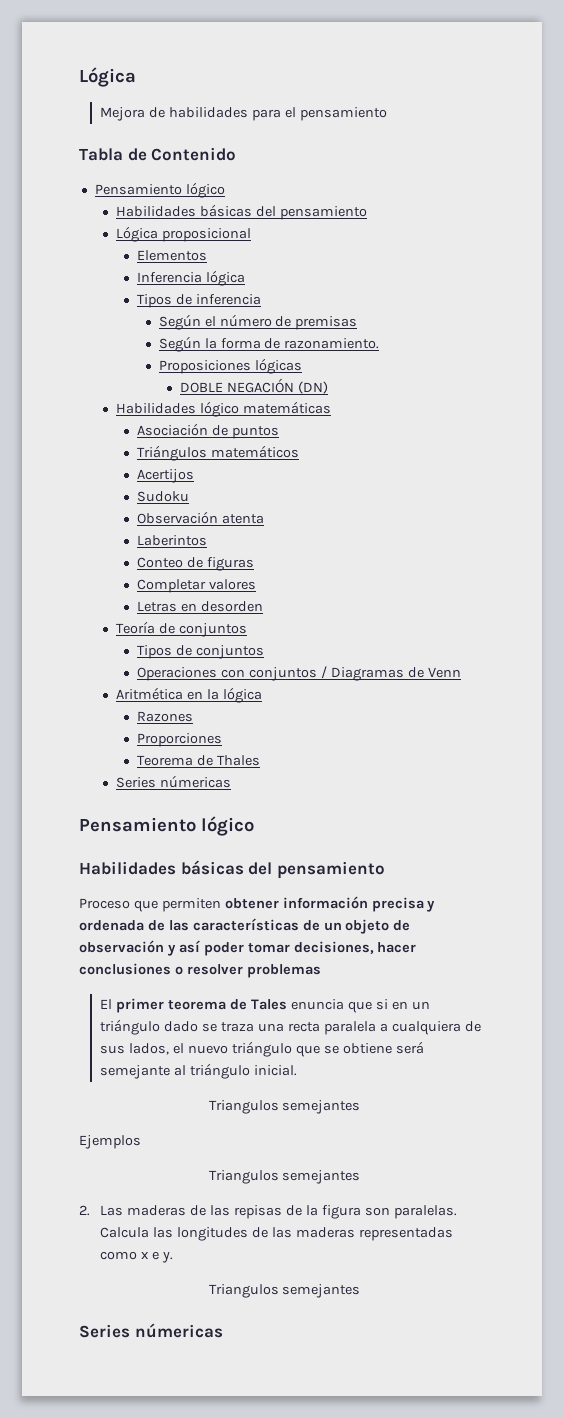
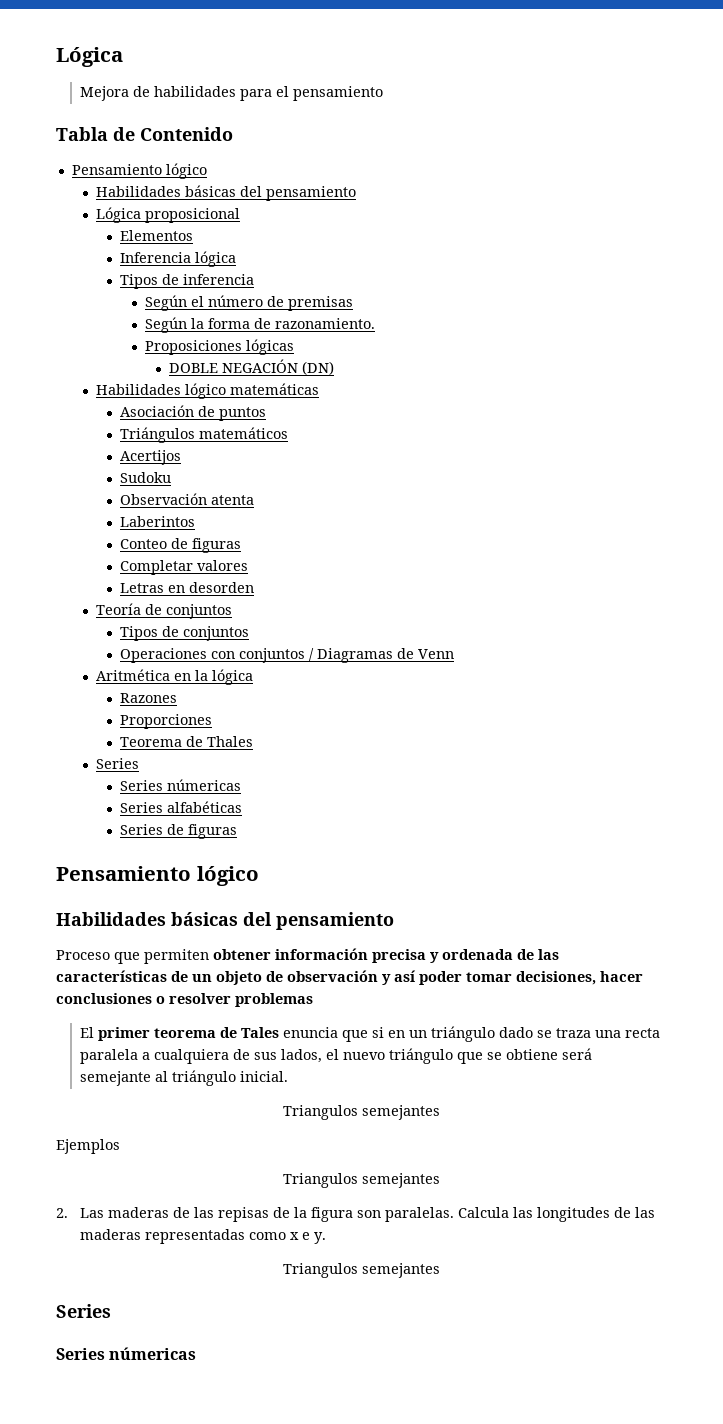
  Teorema de Thales
+ Series
  Series númericas
+ Series alfabéticas
+ Series de figuras
  Calcula las longitudes de las maderas representadas como x e y.
  Triangulos semejantes
+ Series

